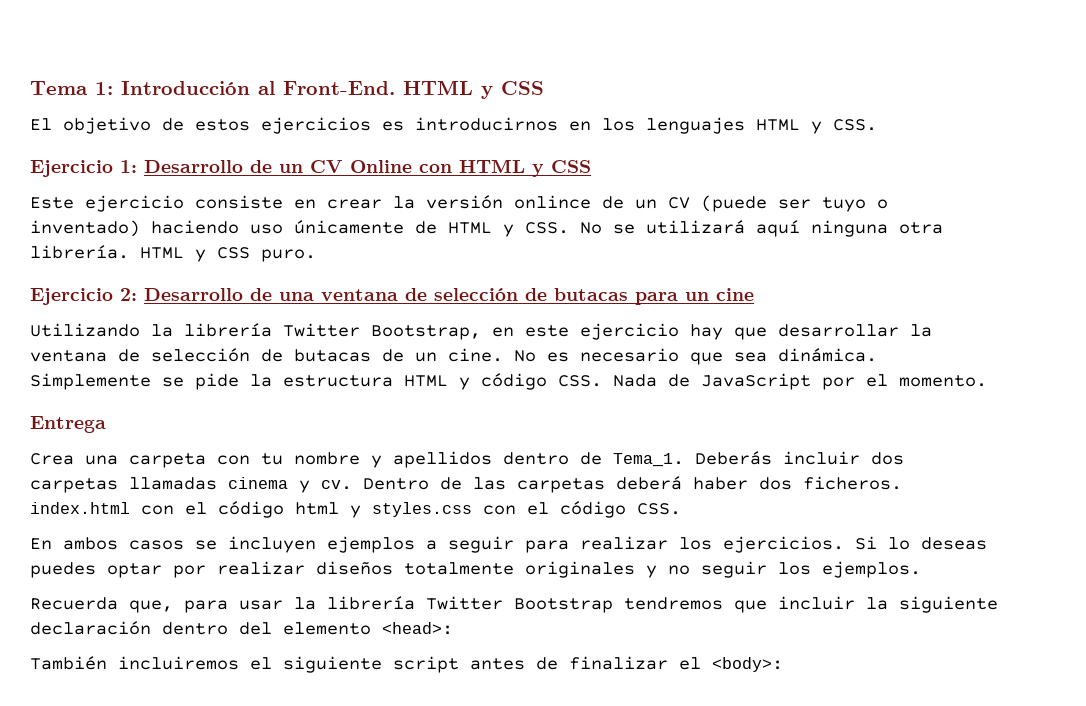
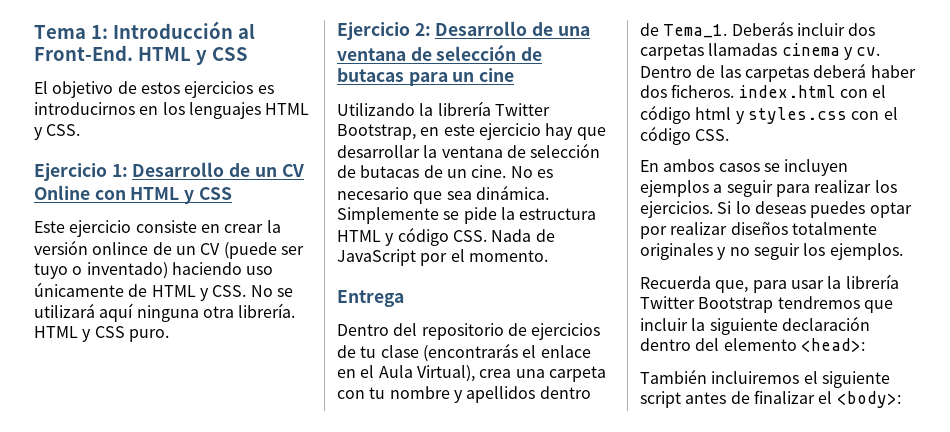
- Crea una carpeta con tu nombre y apellidos dentro de Tema_1.
+ Dentro del repositorio de ejercicios de tu clase (encontrarás el enlace en el Aula Virtual), crea una carpeta con tu nombre y apellidos dentro de Tema_1.

